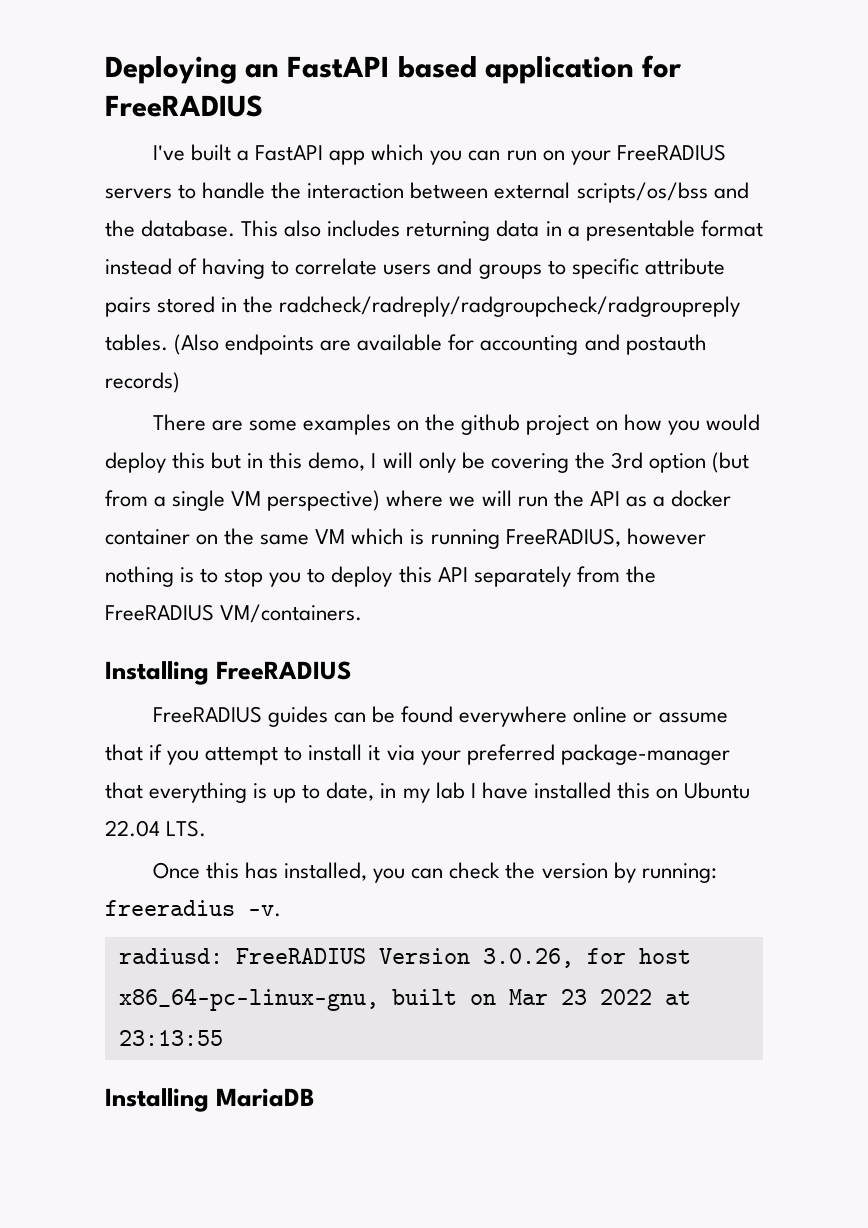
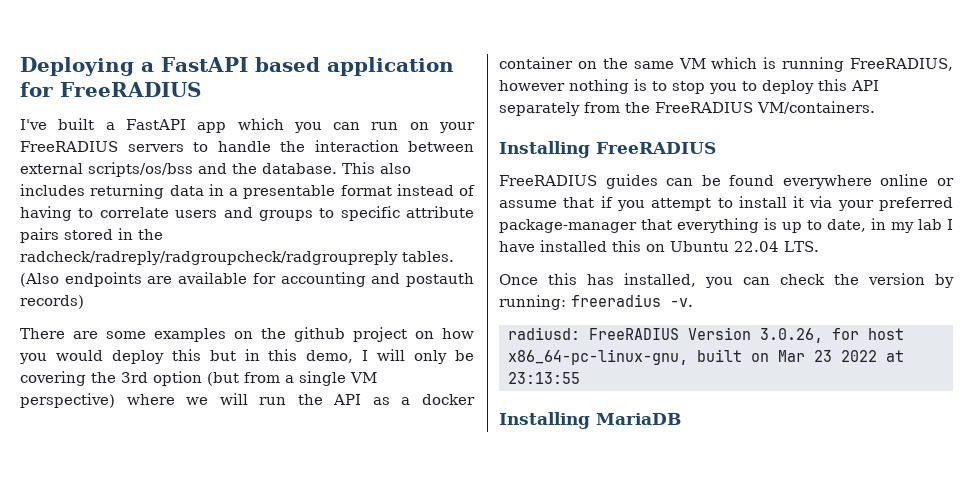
- Deploying an FastAPI based application for FreeRADIUS
+ Deploying a FastAPI based application for FreeRADIUS

